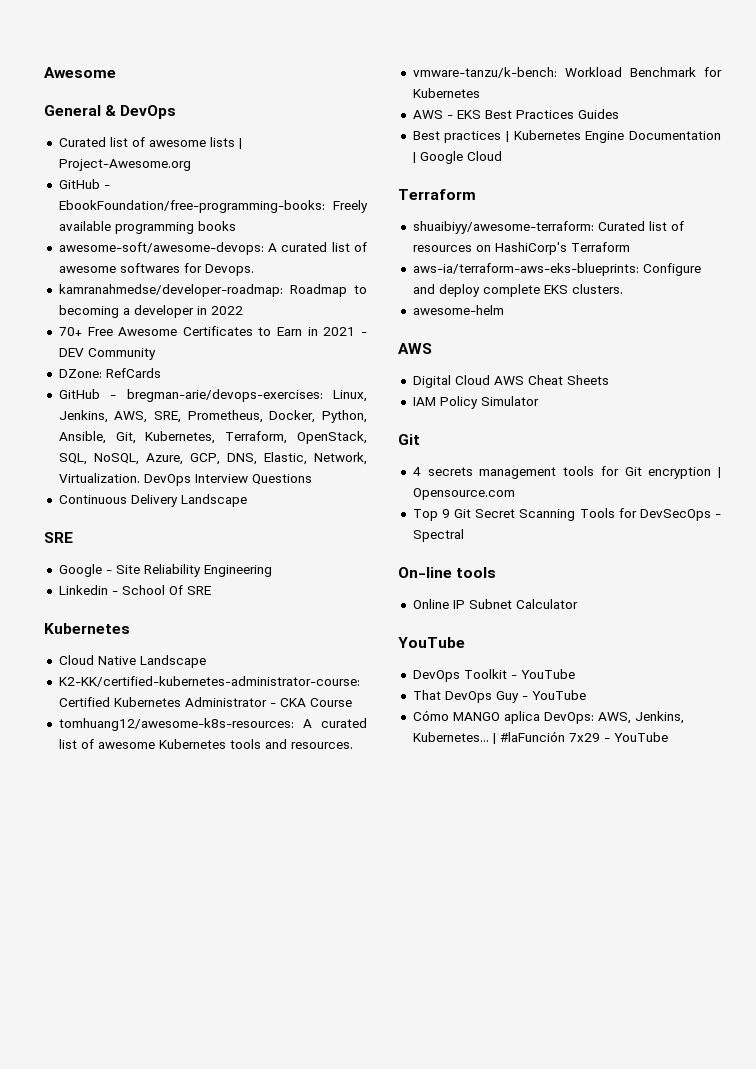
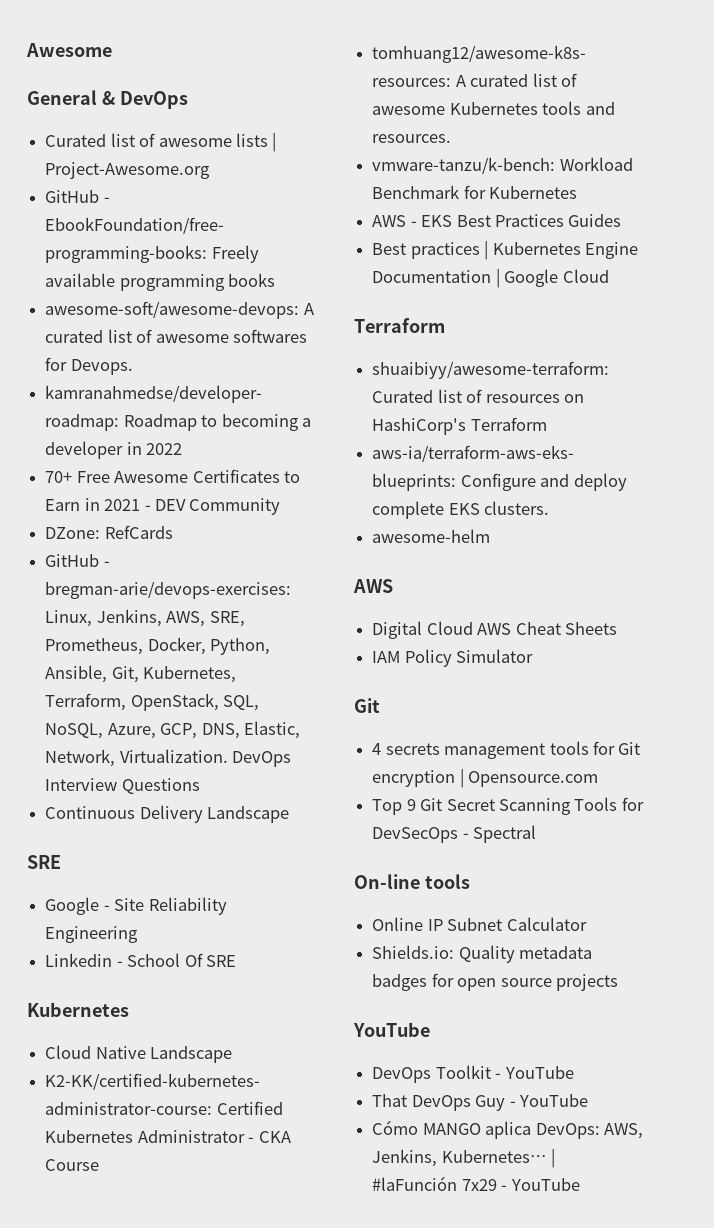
+ Shields.io: Quality metadata badges for open source projects

